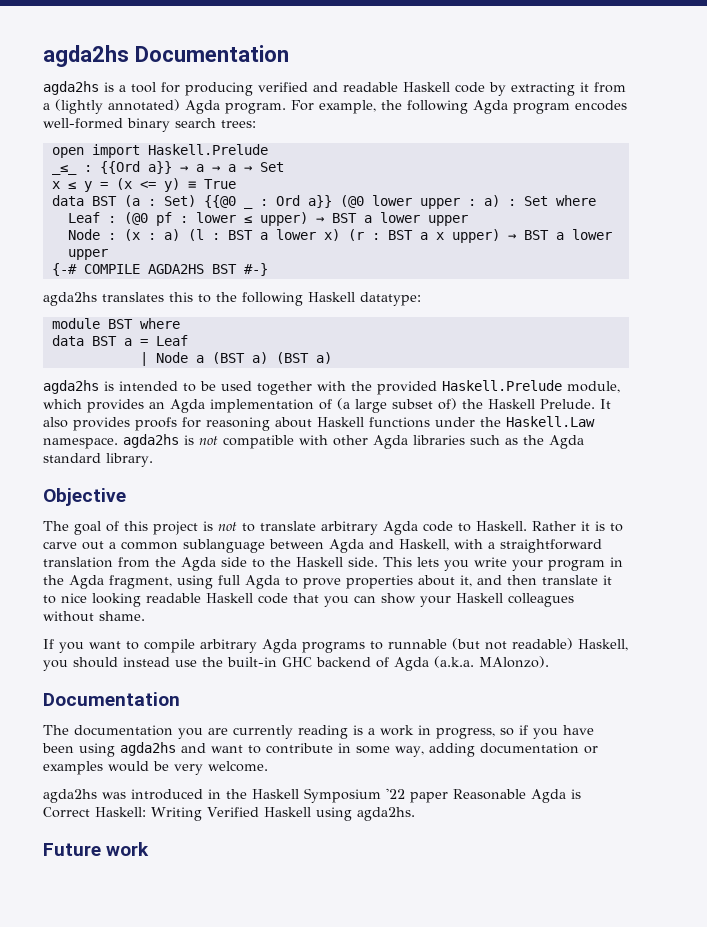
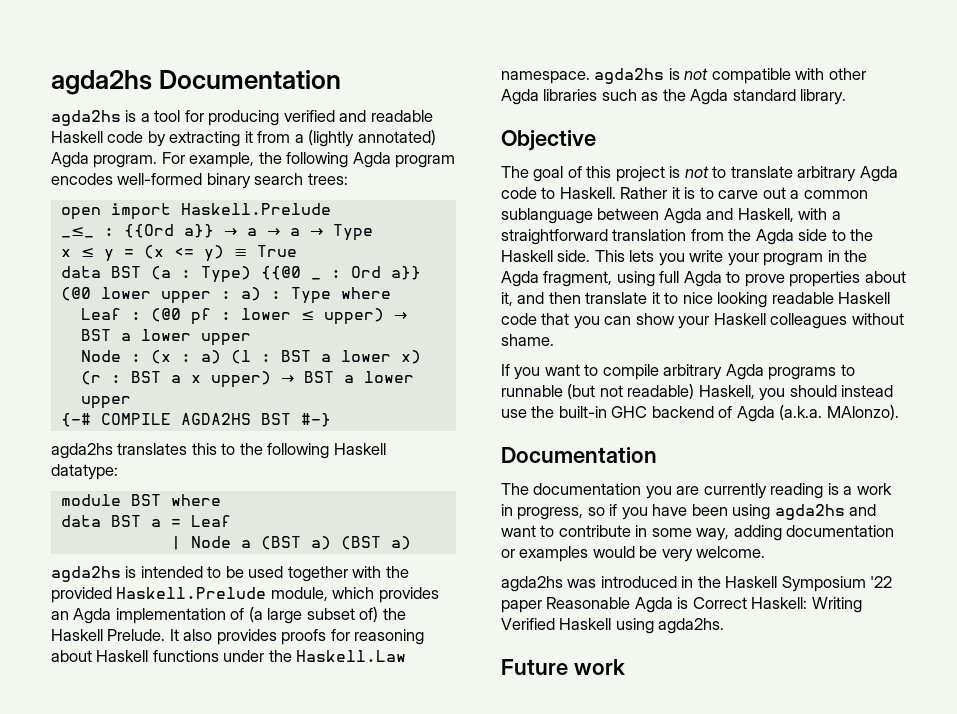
- _≤_ : {{Ord a}} → a → a → Set
+ _≤_ : {{Ord a}} → a → a → Type
- data BST (a : Set) {{@0 _ : Ord a}} (@0 lower upper : a) : Set where
+ data BST (a : Type) {{@0 _ : Ord a}} (@0 lower upper : a) : Type where

